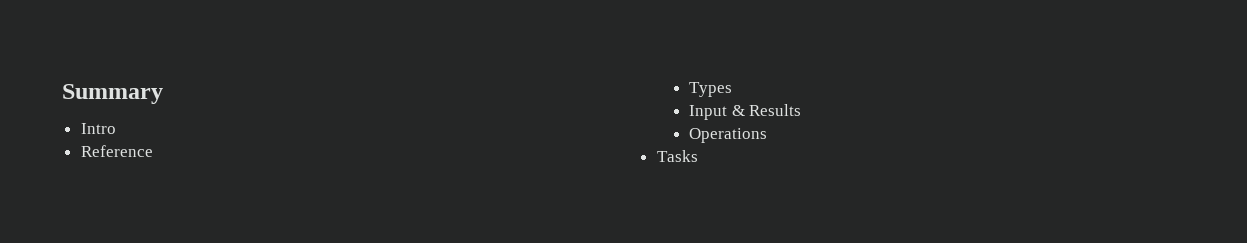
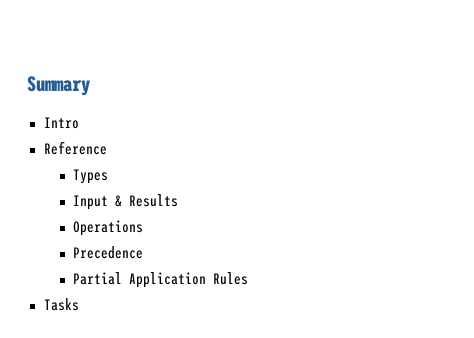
+ Precedence
+ Partial Application Rules

